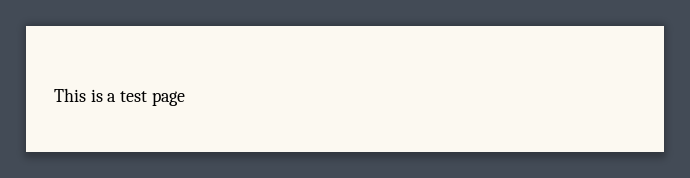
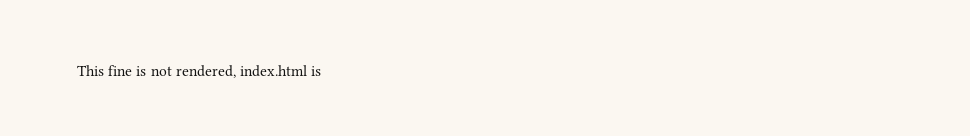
- This is a test page
+ This fine is not rendered, index.html is

